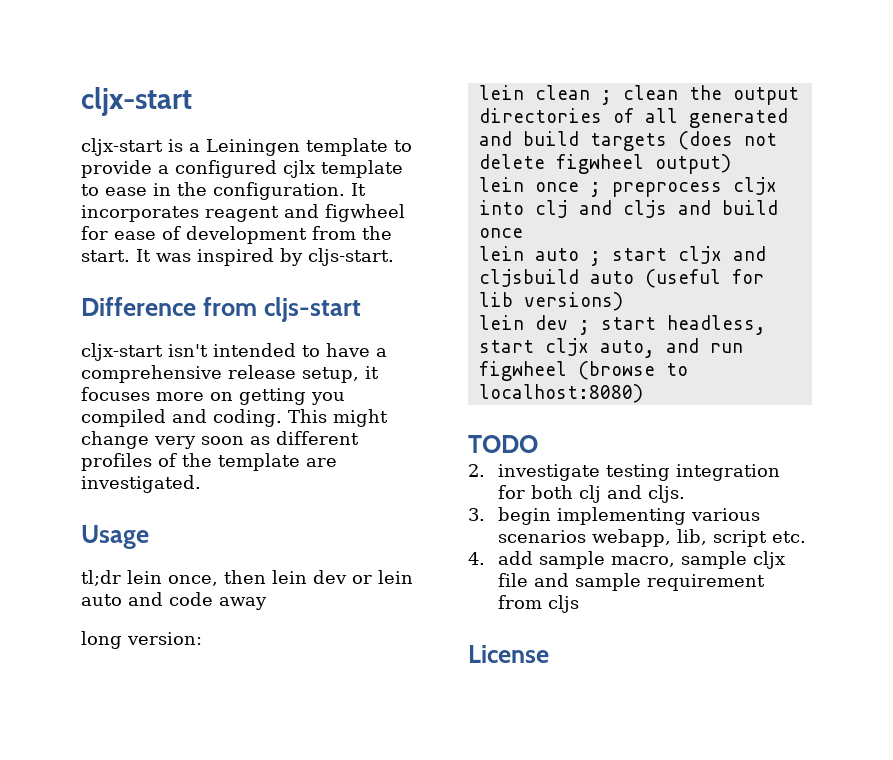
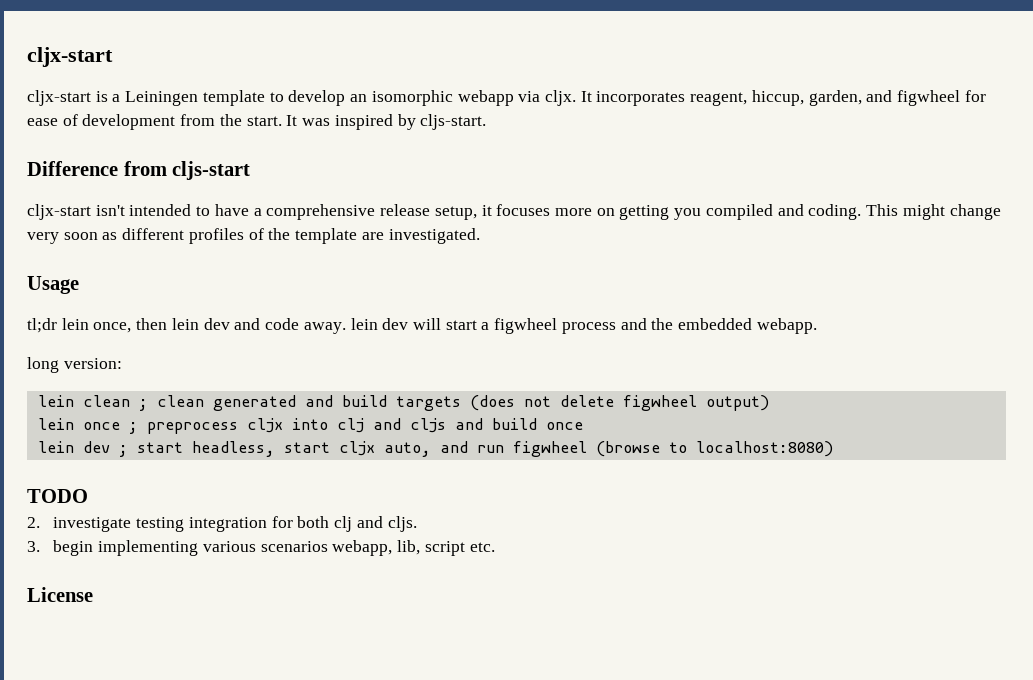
- cljx-start is a Leiningen template to provide a configured cjlx template to ease in the configuration. It incorporates reagent and figwheel for ease of development from the start.
+ cljx-start is a Leiningen template to develop an isomorphic webapp via cljx. It incorporates reagent, hiccup, garden, and figwheel for ease of development from the start.
- tl;dr lein once, then lein dev or lein auto and code away
+ tl;dr lein once, then lein dev and code away. lein dev will start a figwheel process and the embedded webapp.
- lein clean ; clean the output directories of all generated and build targets (does not delete figwheel output)
+ lein clean ; clean generated and build targets (does not delete figwheel output)
- lein auto ; start cljx and cljsbuild auto (useful for lib versions)
- 4. add sample macro, sample cljx file and sample requirement from cljs

